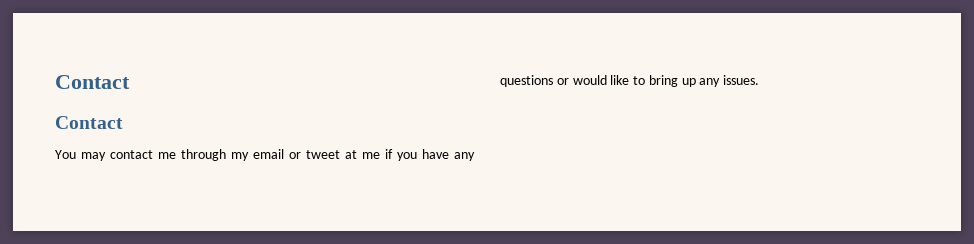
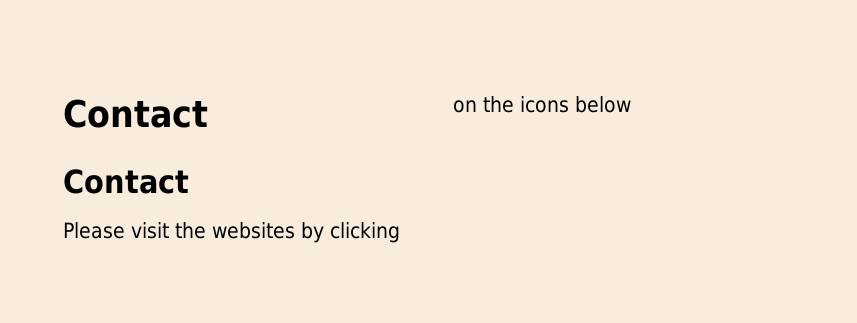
- You may contact me through my email or tweet at me if you have any questions or would like to bring up any issues.
+ Please visit the websites by clicking on the icons below

